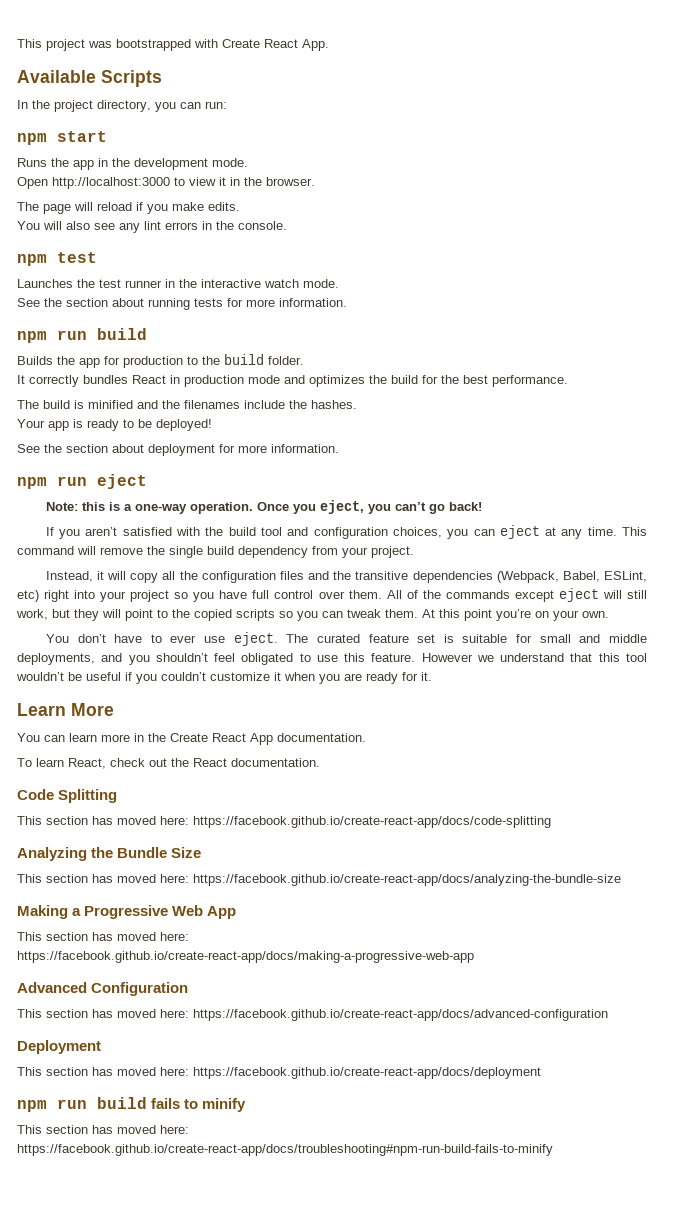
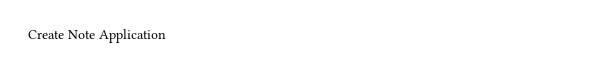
- This project was bootstrapped with Create React App.
- Available Scripts
- In the project directory, you can run:
- npm start
- Runs the app in the development mode.
- Open http://localhost:3000 to view it in the browser.
- The page will reload if you make edits.
- You will also see any lint errors in the console.
- npm test
- Launches the test runner in the interactive watch mode.
- See the section about running tests for more information.
- npm run build
- Builds the app for production to the build folder.
- It correctly bundles React in production mode and optimizes the build for the best performance.
- The build is minified and the filenames include the hashes.
- Your app is ready to be deployed!
- See the section about deployment for more information.
- npm run eject
- Note: this is a one-way operation. Once you eject, you can’t go back!
- If you aren’t satisfied with the build tool and configuration choices, you can eject at any time. This command will remove the single build dependency from your project.
- Instead, it will copy all the configuration files and the transitive dependencies (Webpack, Babel, ESLint, etc) right into your project so you have full control over them. All of the commands except eject will still work, but they will point to the copied scripts so you can tweak them. At this point you’re on your own.
- You don’t have to ever use eject. The curated feature set is suitable for small and middle deployments, and you shouldn’t feel obligated to use this feature. However we understand that this tool wouldn’t be useful if you couldn’t customize it when you are ready for it.
- Learn More
- You can learn more in the Create React App documentation.
- To learn React, check out the React documentation.
- Code Splitting
- This section has moved here: https://facebook.github.io/create-react-app/docs/code-splitting
- Analyzing the Bundle Size
- This section has moved here: https://facebook.github.io/create-react-app/docs/analyzing-the-bundle-size
- Making a Progressive Web App
- This section has moved here: https://facebook.github.io/create-react-app/docs/making-a-progressive-web-app
- Advanced Configuration
- This section has moved here: https://facebook.github.io/create-react-app/docs/advanced-configuration
- Deployment
- This section has moved here: https://facebook.github.io/create-react-app/docs/deployment
- npm run build fails to minify
- This section has moved here: https://facebook.github.io/create-react-app/docs/troubleshooting#npm-run-build-fails-to-minify
+ Create Note Application

